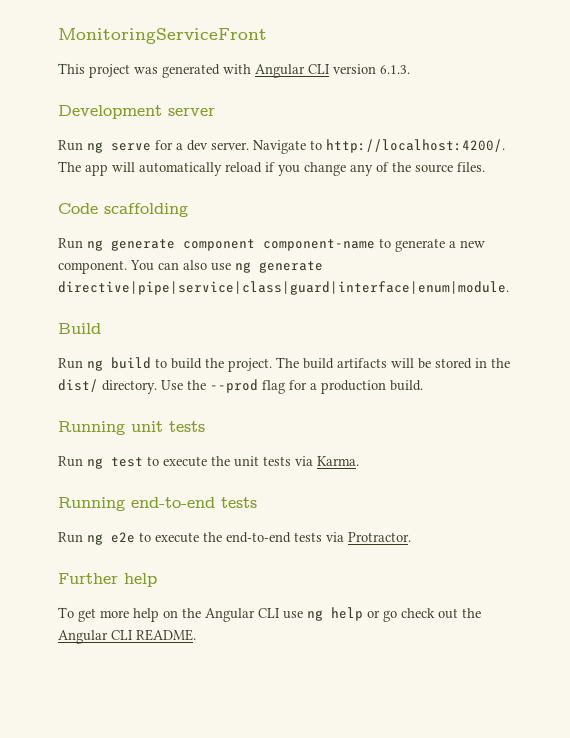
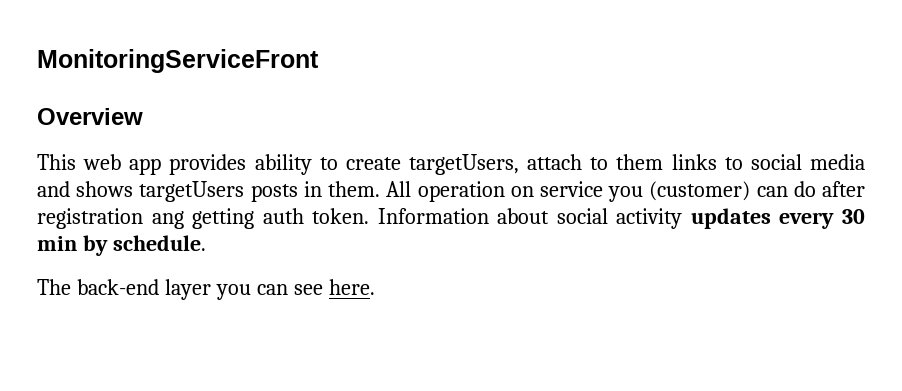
+ Overview
- This project was generated with Angular CLI version 6.1.3.
- Development server
- Run ng serve for a dev server. Navigate to http://localhost:4200/. The app will automatically reload if you change any of the source files.
- Code scaffolding
- Run ng generate component component-name to generate a new component. You can also use ng generate directive|pipe|service|class|guard|interface|enum|module.
- Build
- Run ng build to build the project. The build artifacts will be stored in the dist/ directory. Use the --prod flag for a production build.
- Running unit tests
- Run ng test to execute the unit tests via Karma.
- Running end-to-end tests
- Run ng e2e to execute the end-to-end tests via Protractor.
- Further help
- To get more help on the Angular CLI use ng help or go check out the Angular CLI README.
+ This web app provides ability to create targetUsers, attach to them links to social media and shows targetUsers posts in them. All operation on service you (customer) can do after registration ang getting auth token. Information about social activity updates every 30 min by schedule.
+ The back-end layer you can see here.

